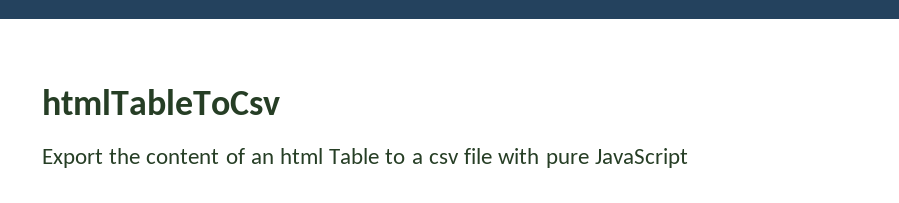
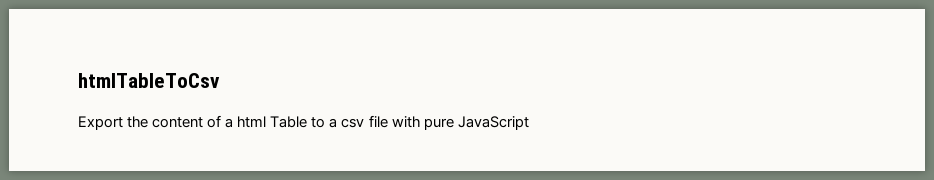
- Export the content of an html Table to a csv file with pure JavaScript
+ Export the content of a html Table to a csv file with pure JavaScript

